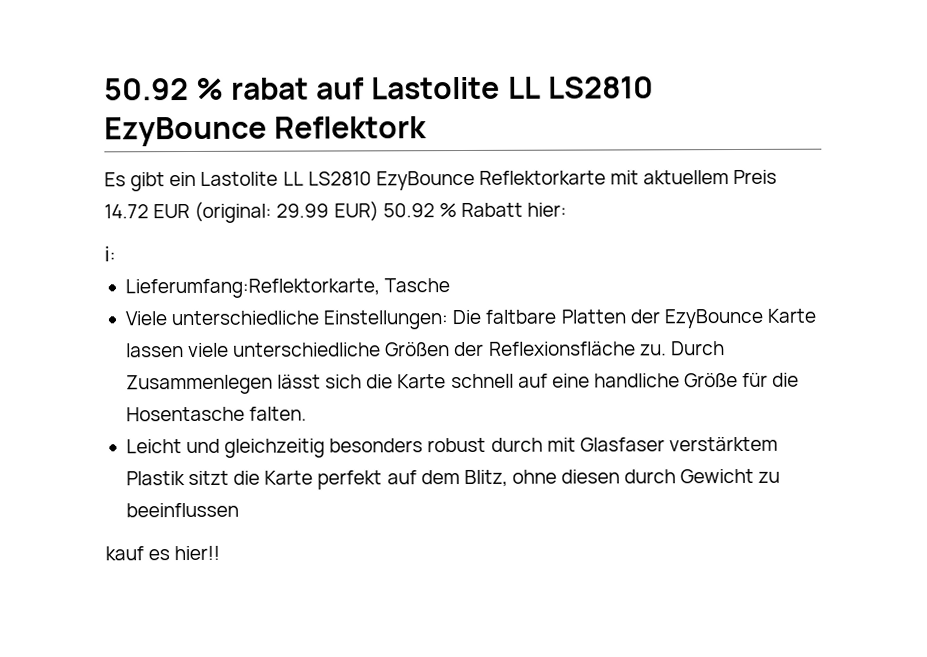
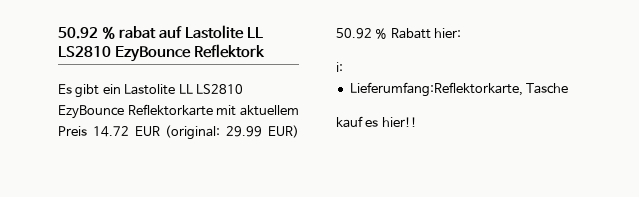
- Viele unterschiedliche Einstellungen: Die faltbare Platten der EzyBounce Karte lassen viele unterschiedliche Größen der Reflexionsfläche zu. Durch Zusammenlegen lässt sich die Karte schnell auf eine handliche Größe für die Hosentasche falten.
- Leicht und gleichzeitig besonders robust durch mit Glasfaser verstärktem Plastik sitzt die Karte perfekt auf dem Blitz, ohne diesen durch Gewicht zu beeinflussen

